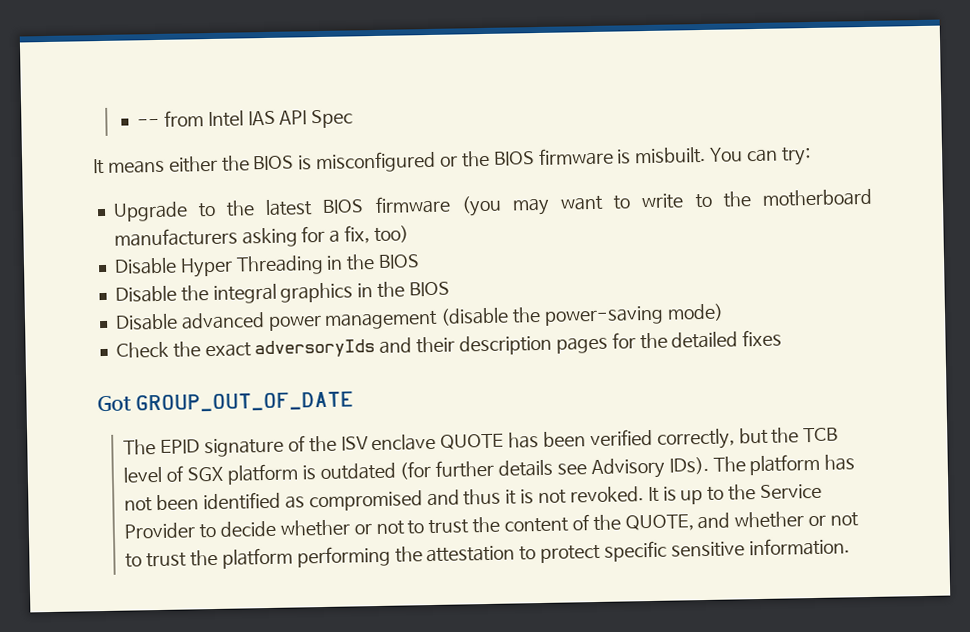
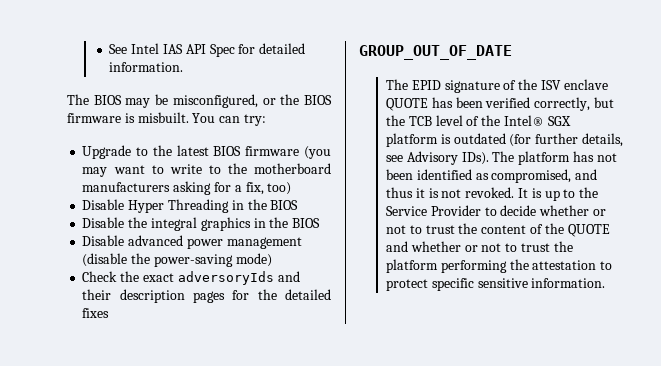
- -- from Intel IAS API Spec
- It means either the BIOS is misconfigured or the BIOS firmware is misbuilt.
+ See Intel IAS API Spec for detailed information.
+ The BIOS may be misconfigured, or the BIOS firmware is misbuilt.
- Got GROUP_OUT_OF_DATE
+ GROUP_OUT_OF_DATE
- The EPID signature of the ISV enclave QUOTE has been verified correctly, but the TCB level of SGX platform is outdated (for further details see Advisory IDs).
+ The EPID signature of the ISV enclave QUOTE has been verified correctly, but the TCB level of the Intel® SGX platform is outdated (for further details, see Advisory IDs).
- The platform has not been identified as compromised and thus it is not revoked.
+ The platform has not been identified as compromised, and thus it is not revoked.
- It is up to the Service Provider to decide whether or not to trust the content of the QUOTE, and whether or not to trust the platform performing the attestation to protect specific sensitive information.
+ It is up to the Service Provider to decide whether or not to trust the content of the QUOTE and whether or not to trust the platform performing the attestation to protect specific sensitive information.

